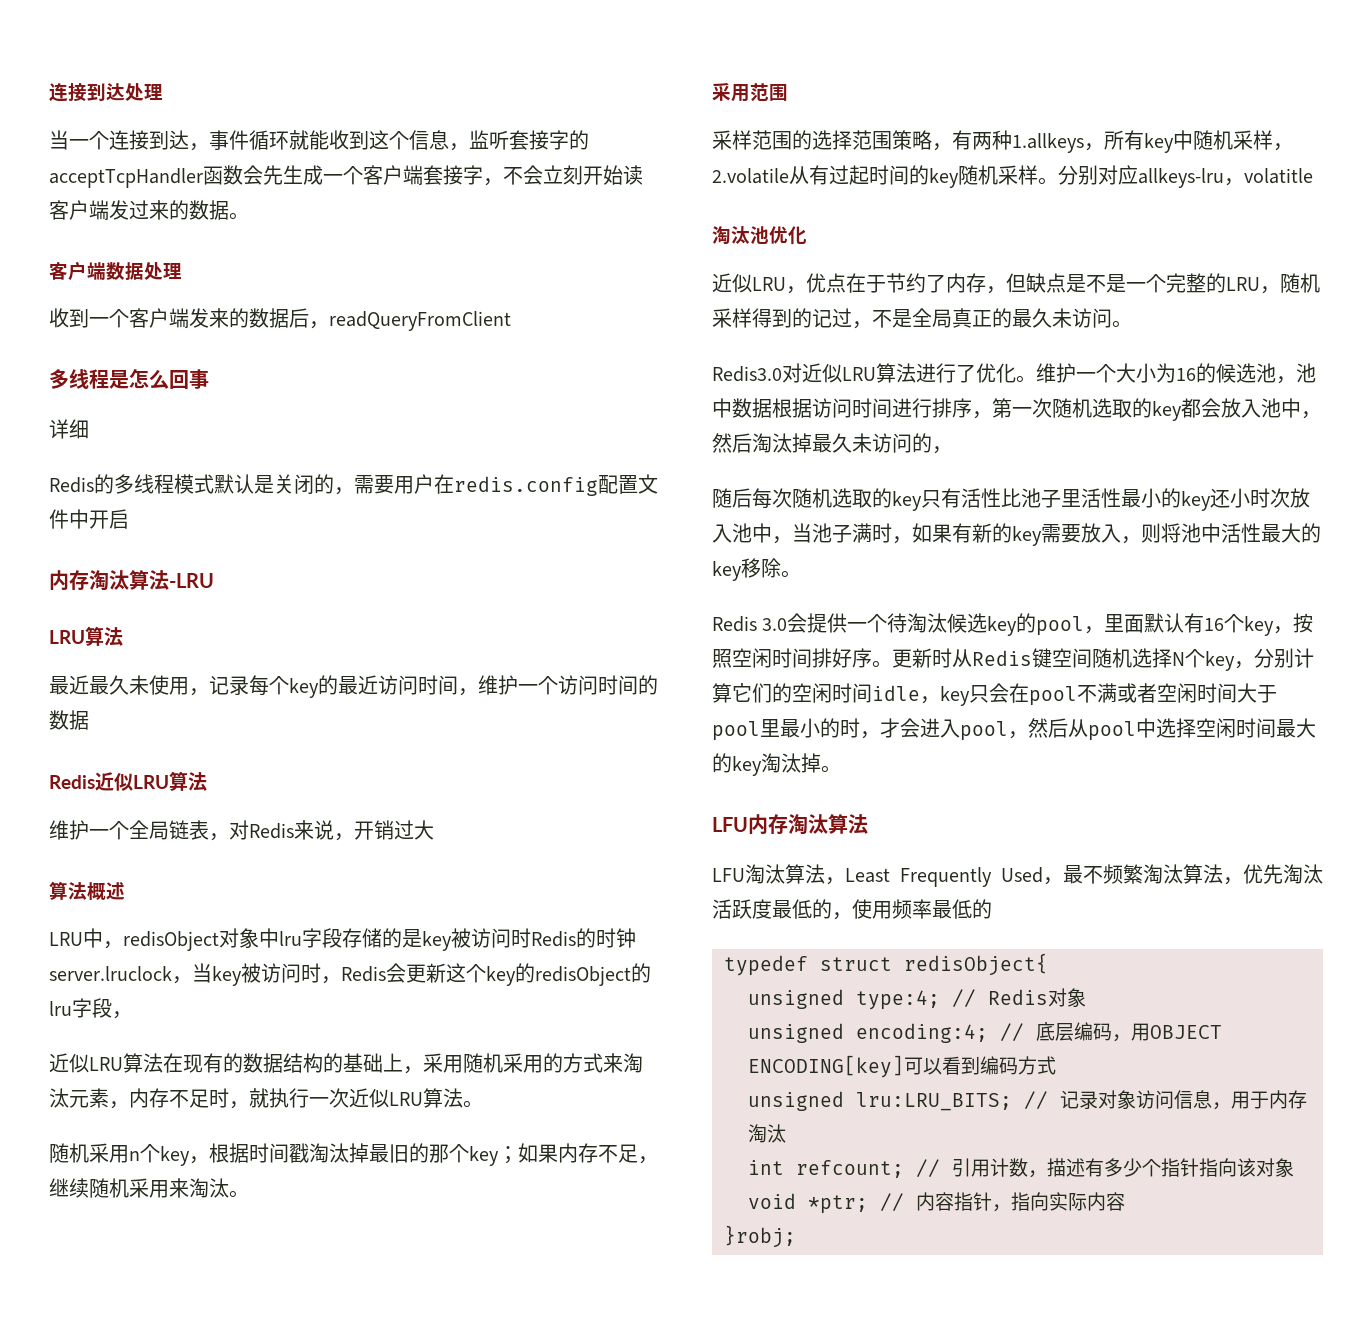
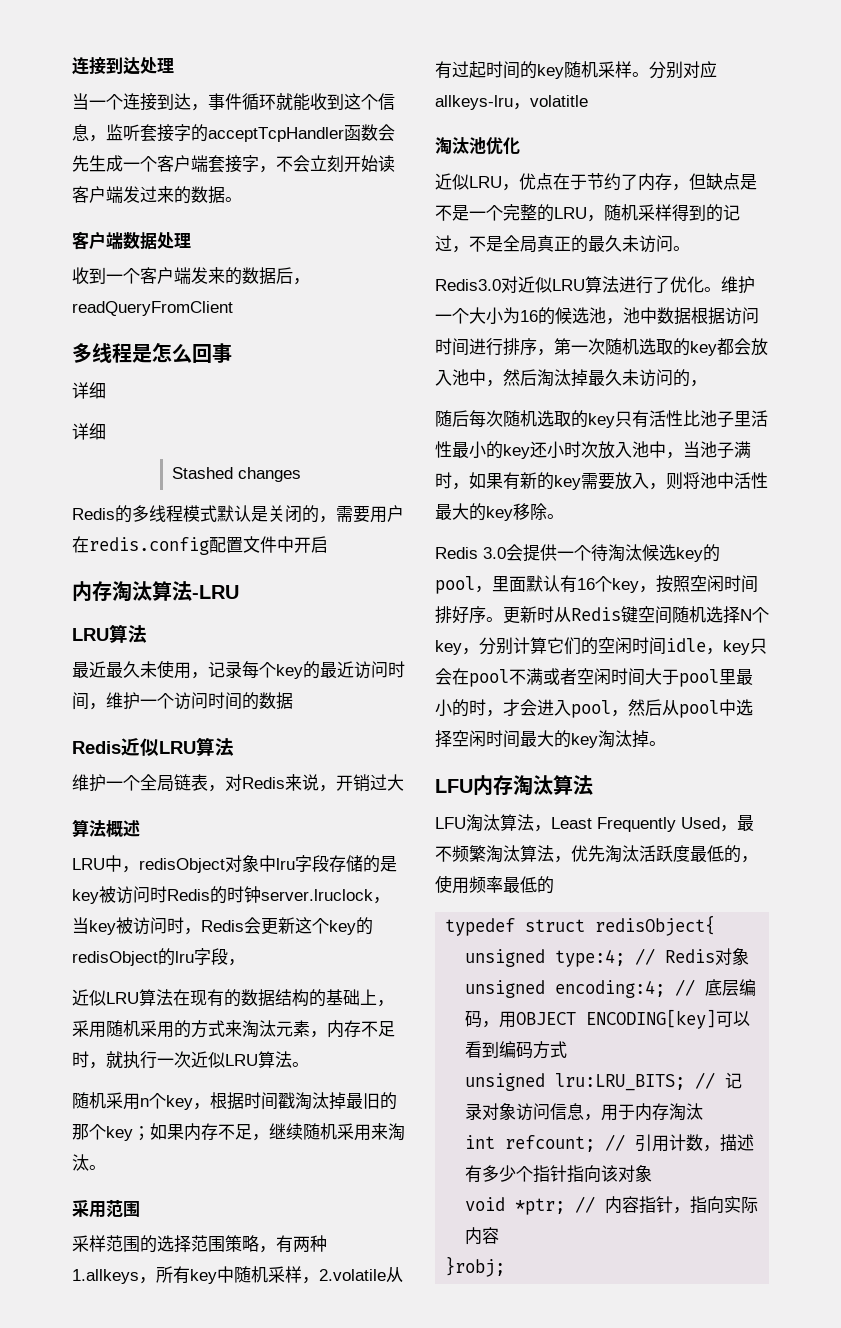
  多线程是怎么回事
  详细
+ 详细
+ Stashed changes

